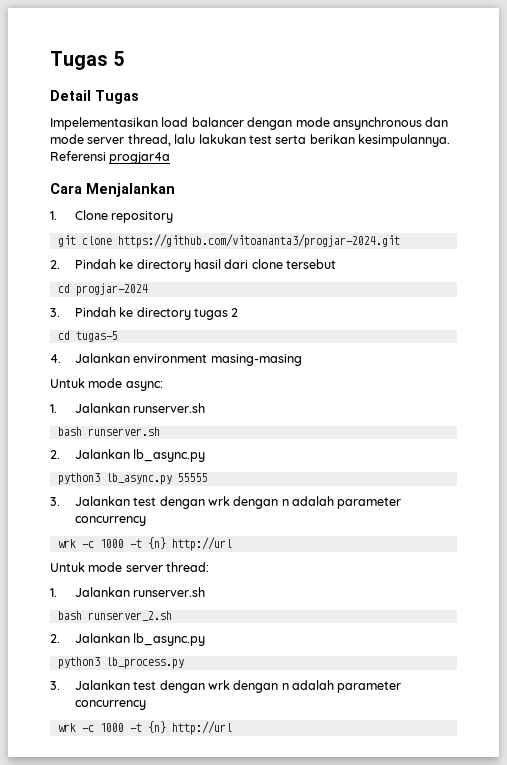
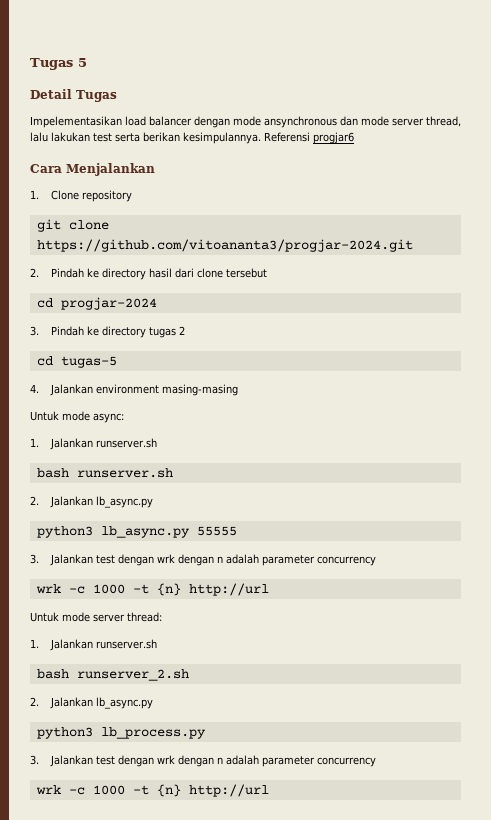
- Referensi progjar4a
+ Referensi progjar6

